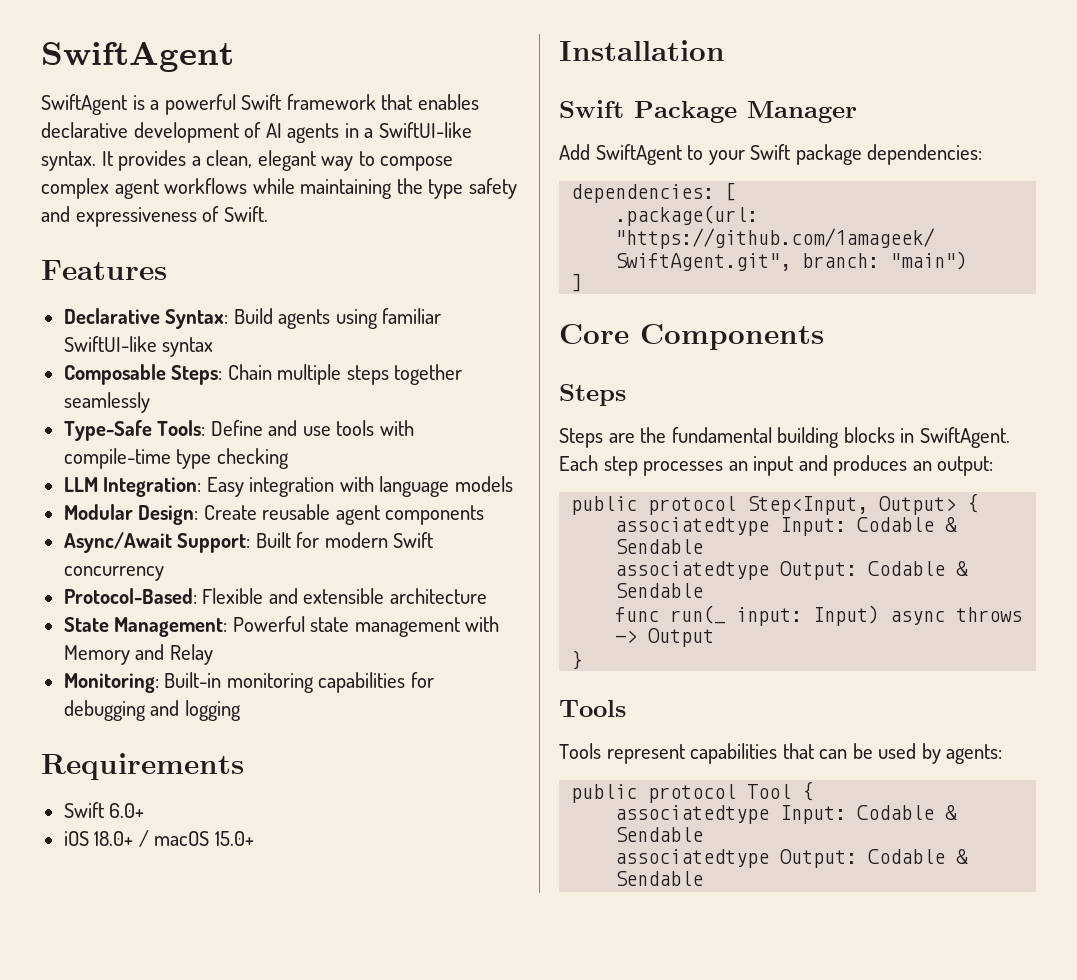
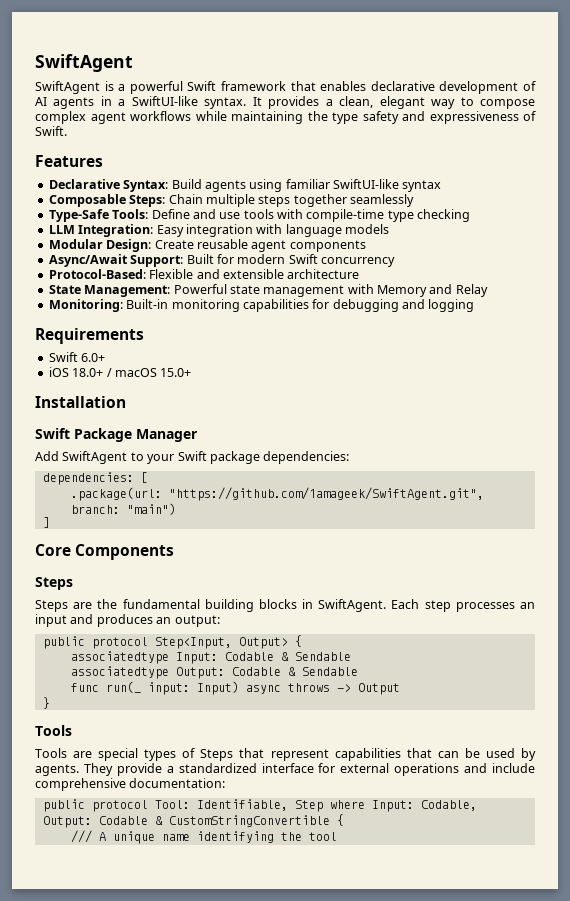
- Tools represent capabilities that can be used by agents:
- public protocol Tool {
- associatedtype Input: Codable & Sendable
- associatedtype Output: Codable & Sendable
+ Tools are special types of Steps that represent capabilities that can be used by agents. They provide a standardized interface for external operations and include comprehensive documentation:
+ public protocol Tool: Identifiable, Step where Input: Codable, Output: Codable & CustomStringConvertible {
+ /// A unique name identifying the tool

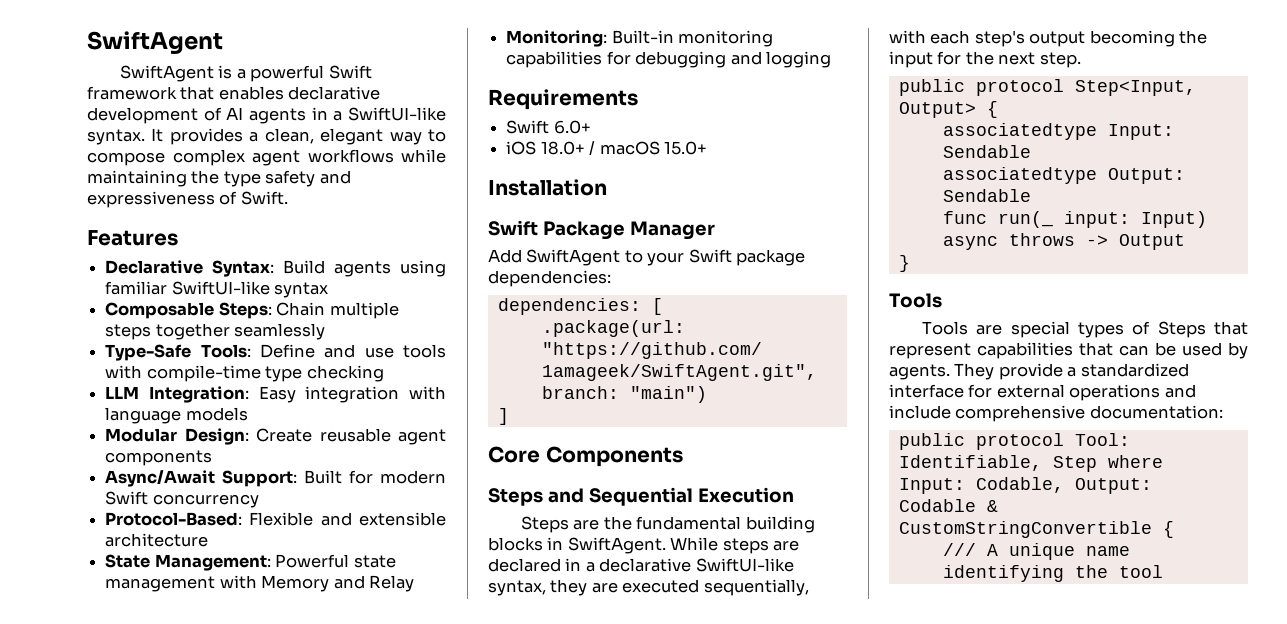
  Core Components
- Steps
+ Steps and Sequential Execution
- Each step processes an input and produces an output:
+ While steps are declared in a declarative SwiftUI-like syntax, they are executed sequentially, with each step's output becoming the input for the next step.
- associatedtype Input: Codable & Sendable
+ associatedtype Input: Sendable
- associatedtype Output: Codable & Sendable
+ associatedtype Output: Sendable

